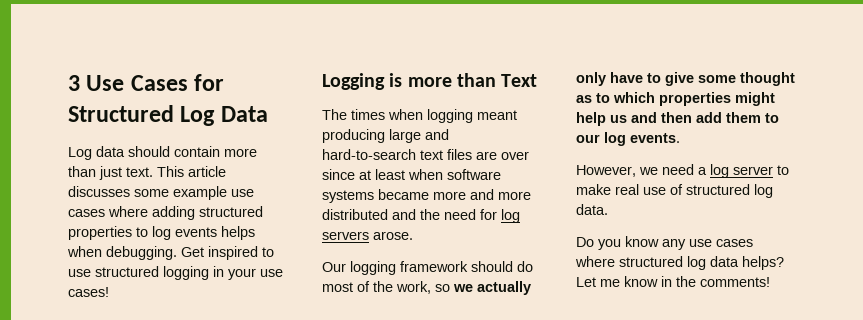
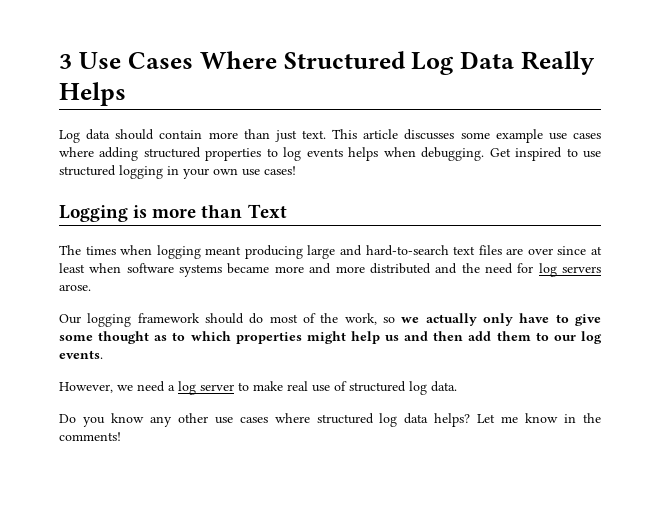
- 3 Use Cases for Structured Log Data
+ 3 Use Cases Where Structured Log Data Really Helps
- Get inspired to use structured logging in your use cases!
+ Get inspired to use structured logging in your own use cases!
- Do you know any use cases where structured log data helps?
+ Do you know any other use cases where structured log data helps?

